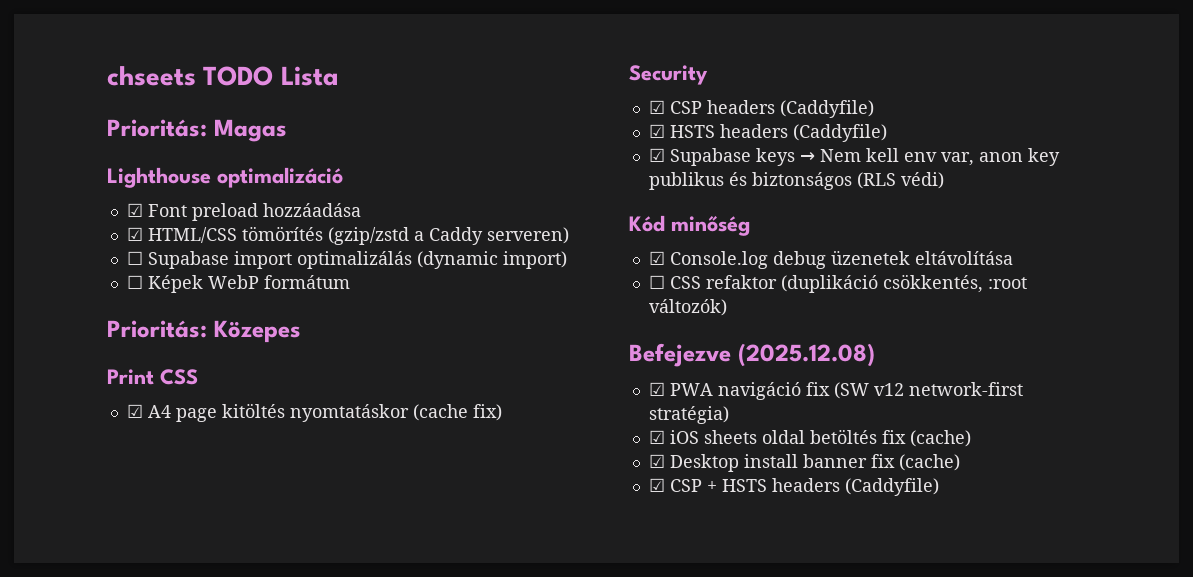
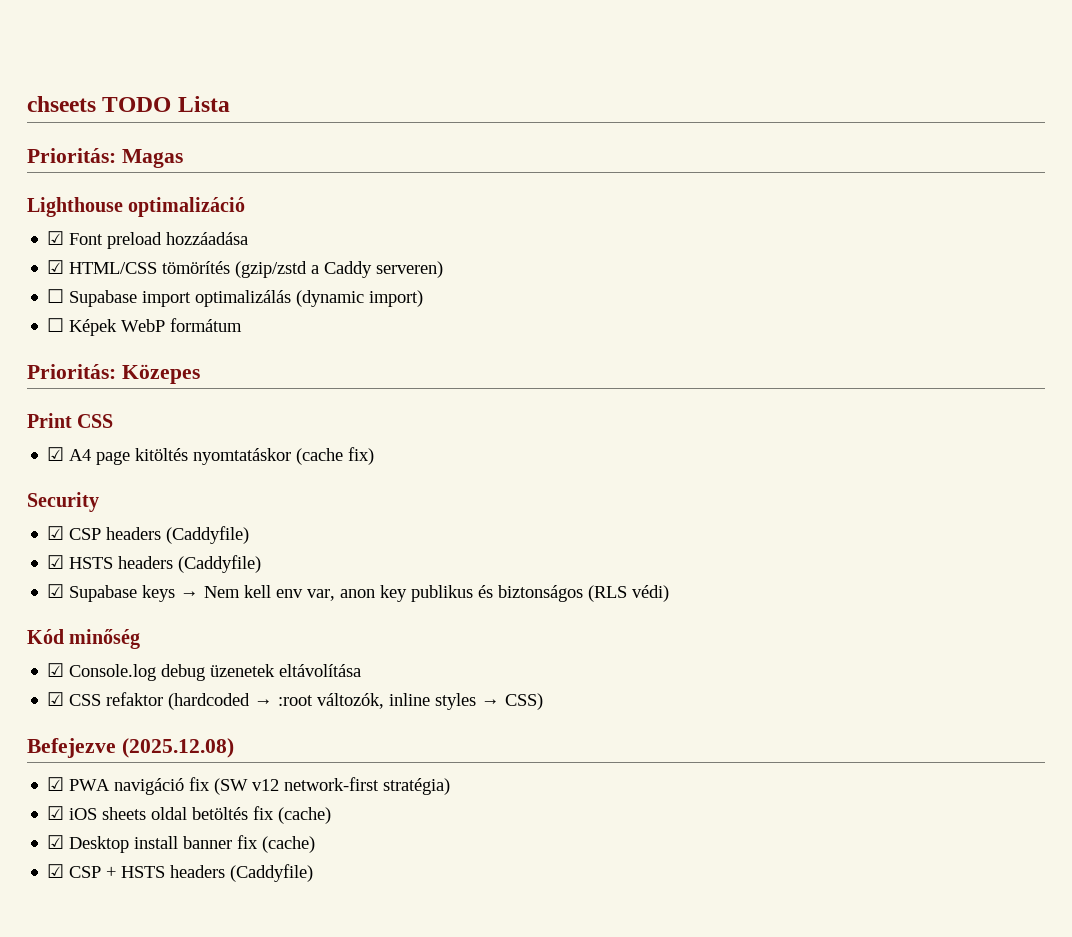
- ☐ CSS refaktor (duplikáció csökkentés, :root változók)
+ ☑ CSS refaktor (hardcoded → :root változók, inline styles → CSS)

